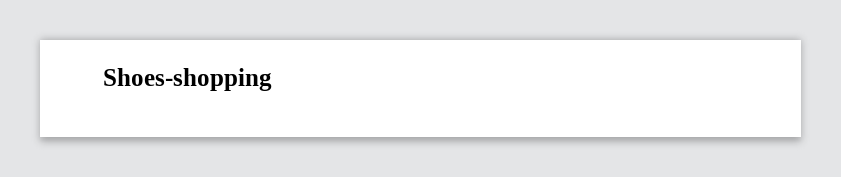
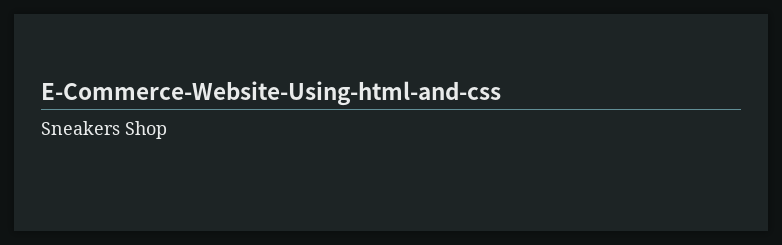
- Shoes-shopping
+ E-Commerce-Website-Using-html-and-css
+ Sneakers Shop

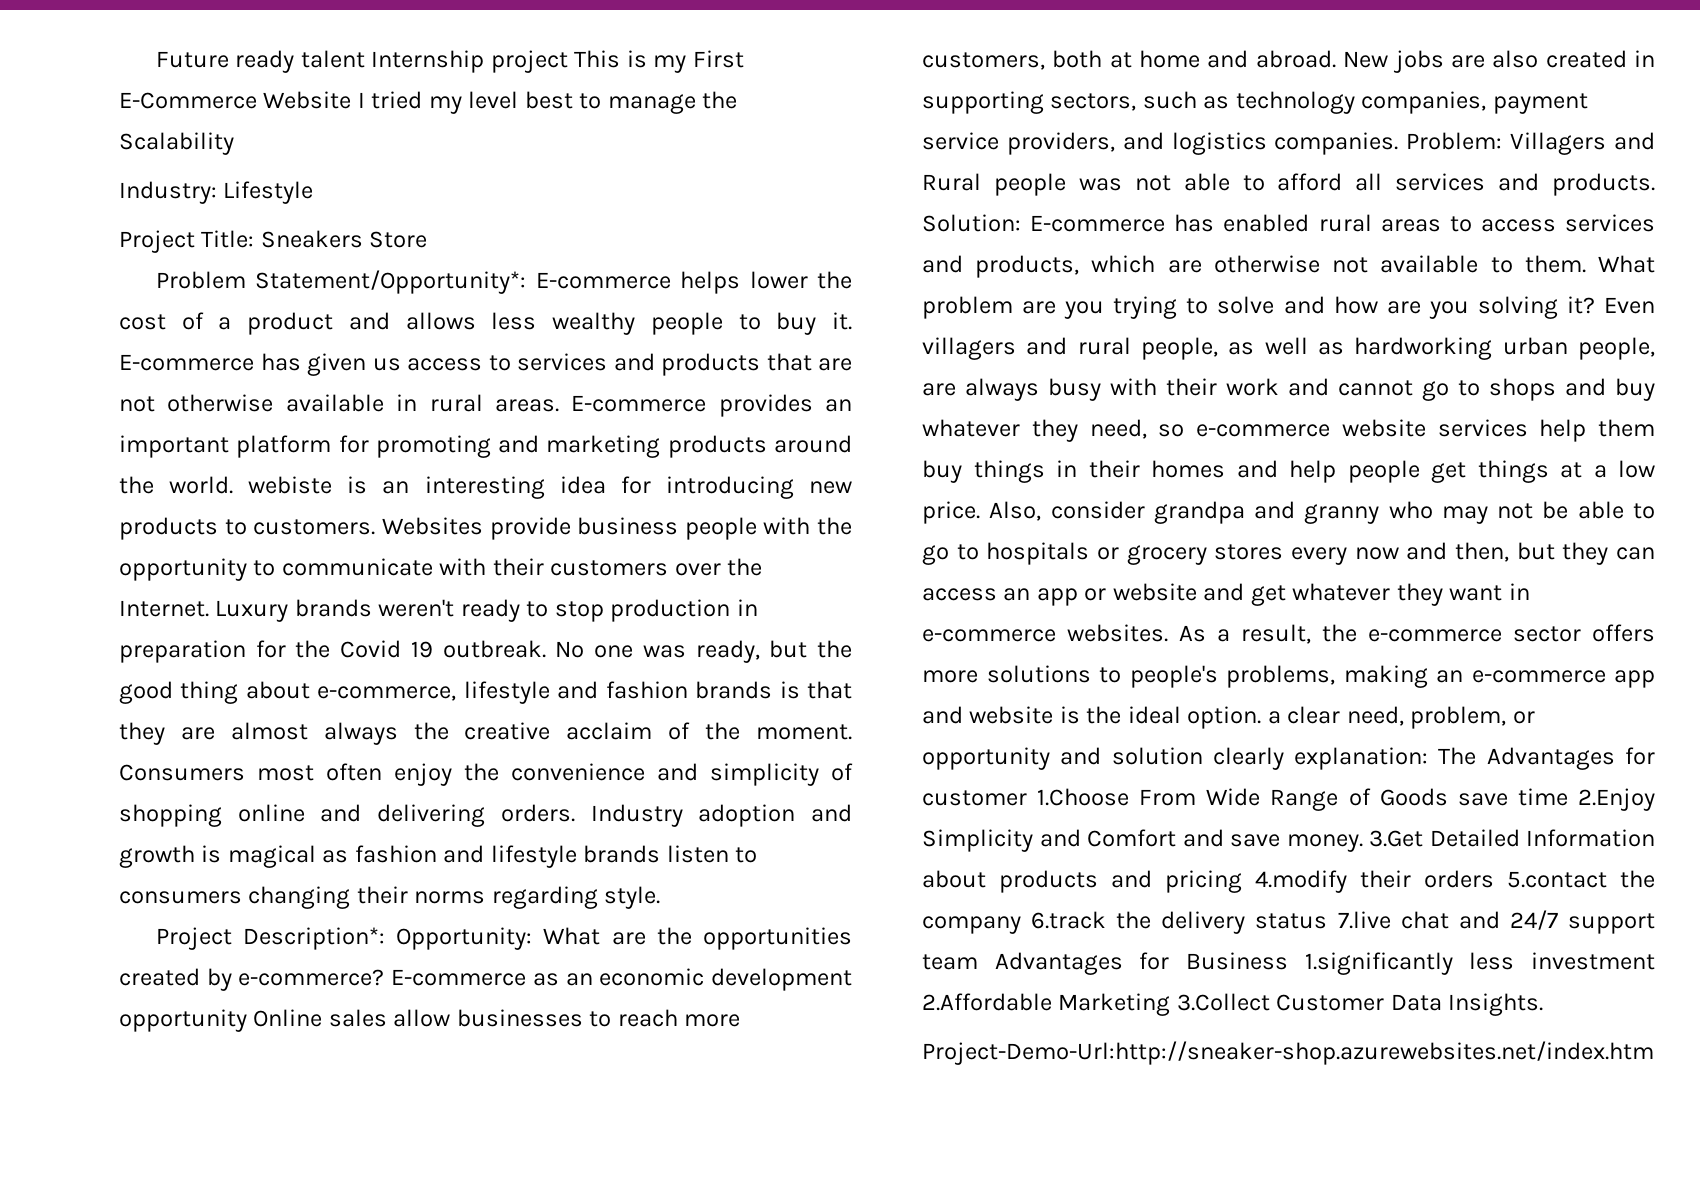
- E-Commerce-Website-Using-html-and-css
- Sneakers Shop
+ Future ready talent Internship project This is my First E-Commerce Website I tried my level best to manage the Scalability
+ Industry: Lifestyle
+ Project Title: Sneakers Store
+ Problem Statement/Opportunity*: E-commerce helps lower the cost of a product and allows less wealthy people to buy it. E-commerce has given us access to services and products that are not otherwise available in rural areas. E-commerce provides an important platform for promoting and marketing products around the world. webiste is an interesting idea for introducing new products to customers. Websites provide business people with the opportunity to communicate with their customers over the Internet. Luxury brands weren't ready to stop production in preparation for the Covid 19 outbreak. No one was ready, but the good thing about e-commerce, lifestyle and fashion brands is that they are almost always the creative acclaim of the moment. Consumers most often enjoy the convenience and simplicity of shopping online and delivering orders. Industry adoption and growth is magical as fashion and lifestyle brands listen to consumers changing their norms regarding style.
+ Project Description*: Opportunity: What are the opportunities created by e-commerce? E-commerce as an economic development opportunity Online sales allow businesses to reach more customers, both at home and abroad. New jobs are also created in supporting sectors, such as technology companies, payment service providers, and logistics companies. Problem: Villagers and Rural people was not able to afford all services and products. Solution: E-commerce has enabled rural areas to access services and products, which are otherwise not available to them. What problem are you trying to solve and how are you solving it? Even villagers and rural people, as well as hardworking urban people, are always busy with their work and cannot go to shops and buy whatever they need, so e-commerce website services help them buy things in their homes and help people get things at a low price. Also, consider grandpa and granny who may not be able to go to hospitals or grocery stores every now and then, but they can access an app or website and get whatever they want in e-commerce websites. As a result, the e-commerce sector offers more solutions to people's problems, making an e-commerce app and website is the ideal option. a clear need, problem, or opportunity and solution clearly explanation: The Advantages for customer 1.Choose From Wide Range of Goods save time 2.Enjoy Simplicity and Comfort and save money. 3.Get Detailed Information about products and pricing 4.modify their orders 5.contact the company 6.track the delivery status 7.live chat and 24/7 support team Advantages for Business 1.significantly less investment 2.Affordable Marketing 3.Collect Customer Data Insights.
+ Project-Demo-Url:http://sneaker-shop.azurewebsites.net/index.htm

